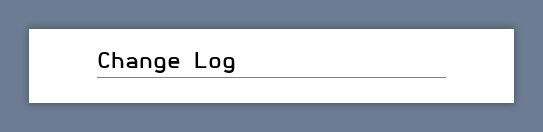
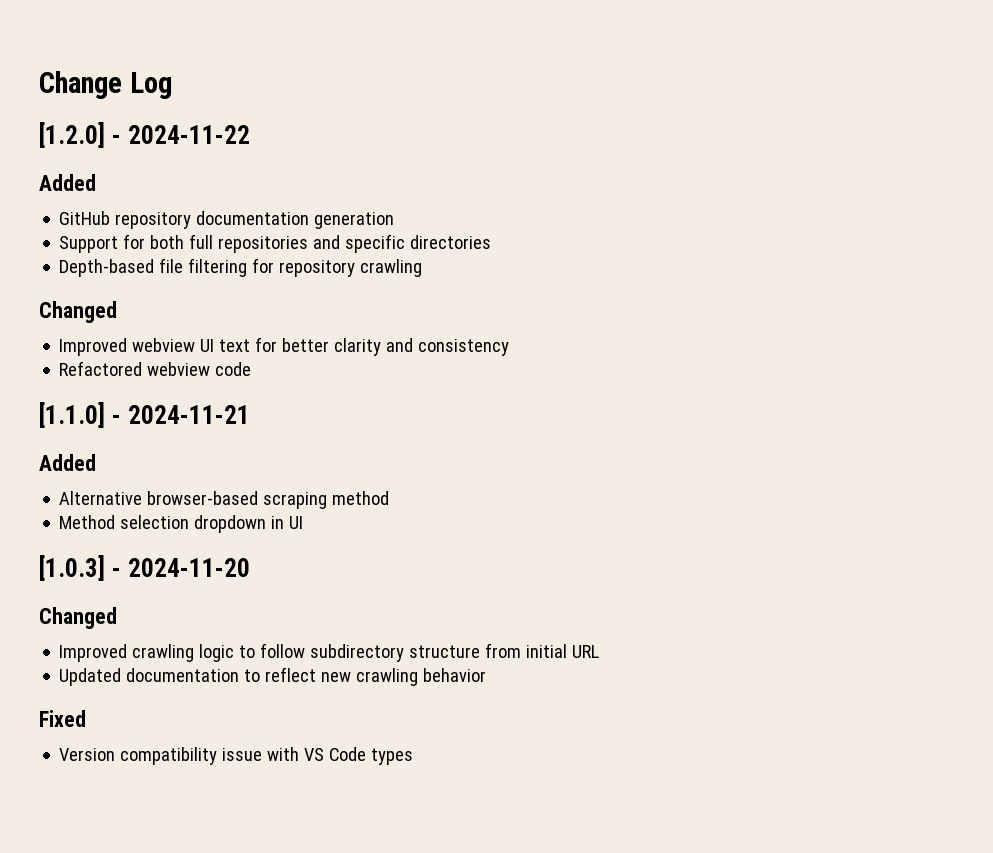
+ [1.2.0] - 2024-11-22
+ Added
+ GitHub repository documentation generation
+ Support for both full repositories and specific directories
+ Depth-based file filtering for repository crawling
+ Changed
+ Improved webview UI text for better clarity and consistency
+ Refactored webview code
+ [1.1.0] - 2024-11-21
+ Added
+ Alternative browser-based scraping method
+ Method selection dropdown in UI
+ [1.0.3] - 2024-11-20
+ Changed
+ Improved crawling logic to follow subdirectory structure from initial URL
+ Updated documentation to reflect new crawling behavior
+ Fixed
+ Version compatibility issue with VS Code types

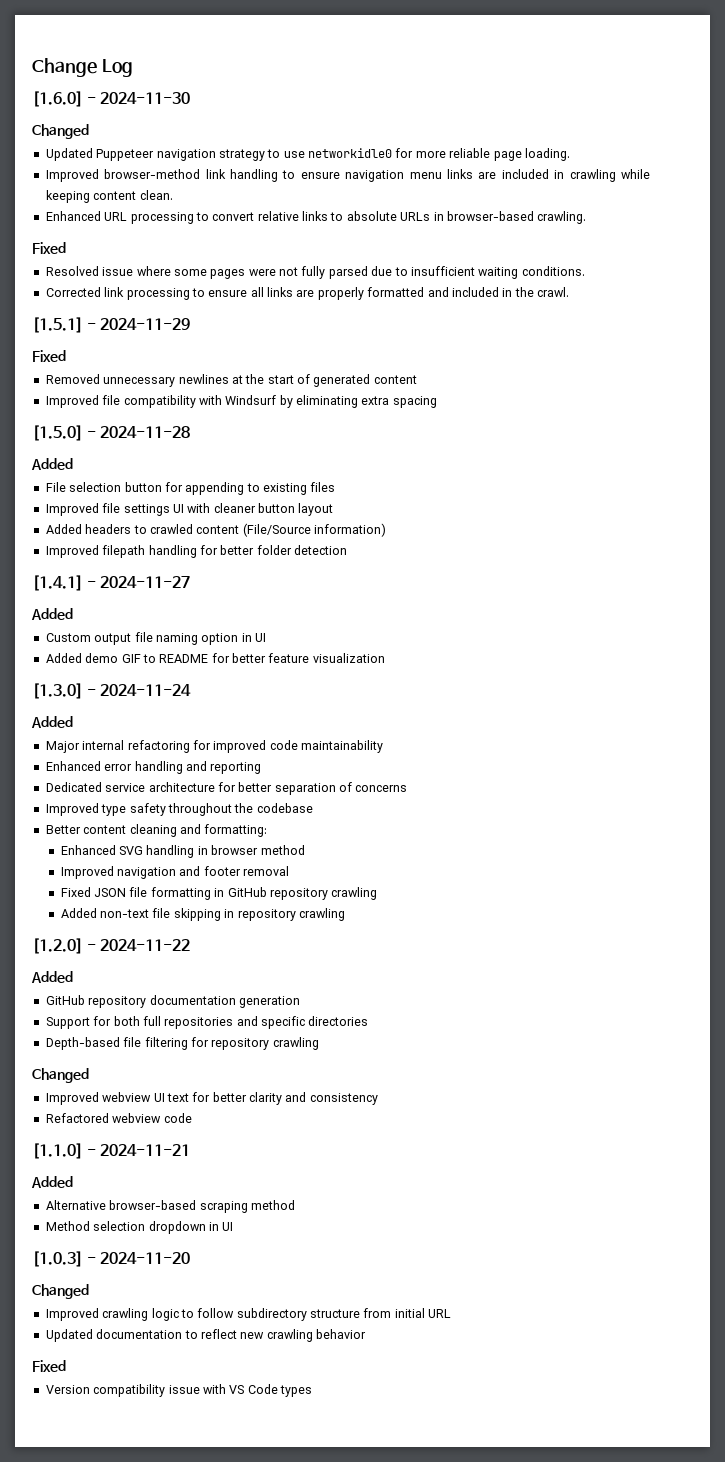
+ [1.6.0] - 2024-11-30
+ Changed
+ Updated Puppeteer navigation strategy to use networkidle0 for more reliable page loading.
+ Improved browser-method link handling to ensure navigation menu links are included in crawling while keeping content clean.
+ Enhanced URL processing to convert relative links to absolute URLs in browser-based crawling.
+ Fixed
+ Resolved issue where some pages were not fully parsed due to insufficient waiting conditions.
+ Corrected link processing to ensure all links are properly formatted and included in the crawl.
+ [1.5.1] - 2024-11-29
+ Fixed
+ Removed unnecessary newlines at the start of generated content
+ Improved file compatibility with Windsurf by eliminating extra spacing
+ [1.5.0] - 2024-11-28
+ Added
+ File selection button for appending to existing files
+ Improved file settings UI with cleaner button layout
+ Added headers to crawled content (File/Source information)
+ Improved filepath handling for better folder detection
+ [1.4.1] - 2024-11-27
+ Added
+ Custom output file naming option in UI
+ Added demo GIF to README for better feature visualization
+ [1.3.0] - 2024-11-24
+ Added
+ Major internal refactoring for improved code maintainability
+ Enhanced error handling and reporting
+ Dedicated service architecture for better separation of concerns
+ Improved type safety throughout the codebase
+ Better content cleaning and formatting:
+ Enhanced SVG handling in browser method
+ Improved navigation and footer removal
+ Fixed JSON file formatting in GitHub repository crawling
+ Added non-text file skipping in repository crawling

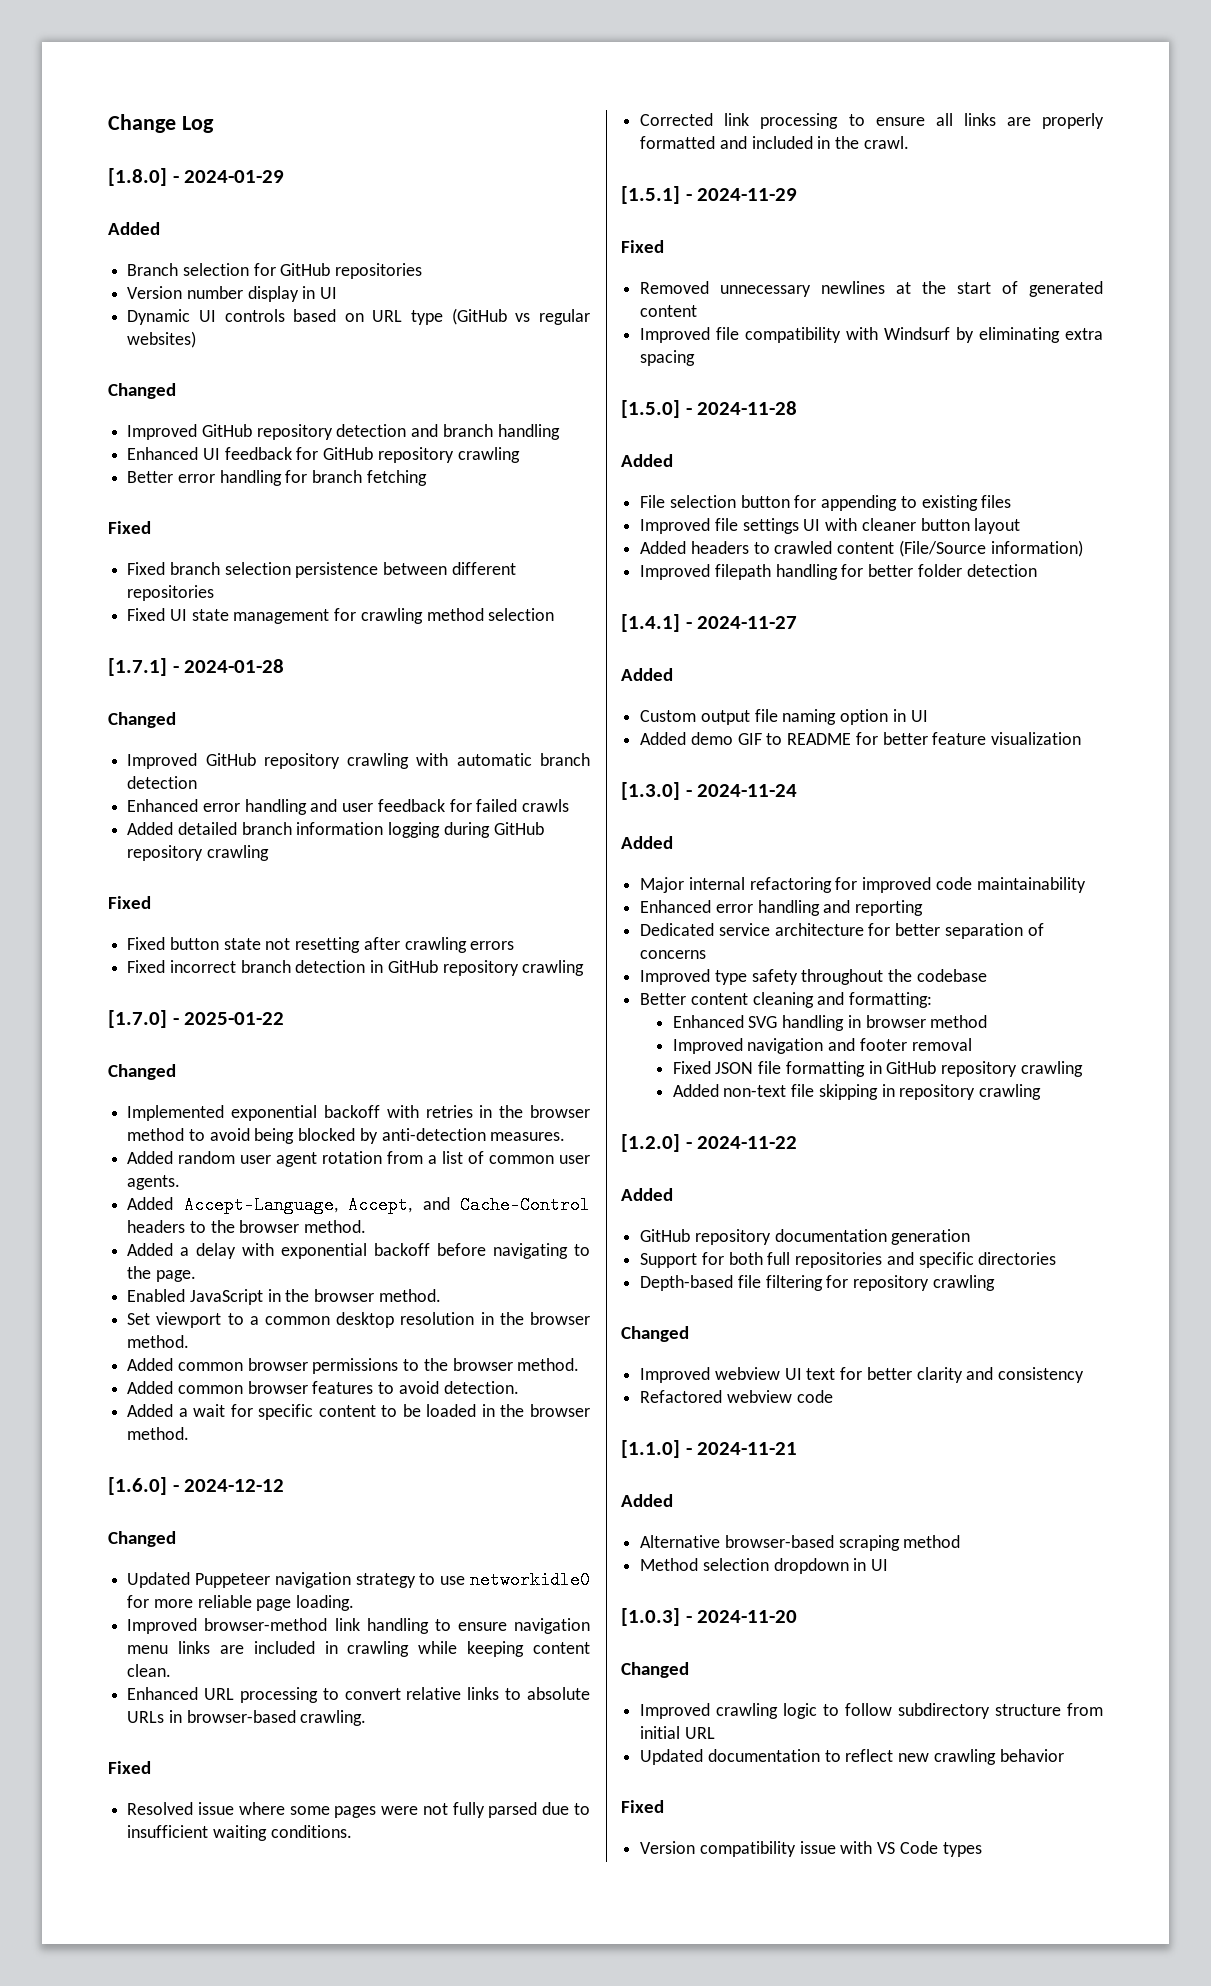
+ [1.8.0] - 2024-01-29
+ Added
+ Branch selection for GitHub repositories
+ Version number display in UI
+ Dynamic UI controls based on URL type (GitHub vs regular websites)
+ Changed
+ Improved GitHub repository detection and branch handling
+ Enhanced UI feedback for GitHub repository crawling
+ Better error handling for branch fetching
+ Fixed
+ Fixed branch selection persistence between different repositories
+ Fixed UI state management for crawling method selection
+ [1.7.1] - 2024-01-28
+ Changed
+ Improved GitHub repository crawling with automatic branch detection
+ Enhanced error handling and user feedback for failed crawls
+ Added detailed branch information logging during GitHub repository crawling
+ Fixed
+ Fixed button state not resetting after crawling errors
+ Fixed incorrect branch detection in GitHub repository crawling
+ [1.7.0] - 2025-01-22
+ Changed
+ Implemented exponential backoff with retries in the browser method to avoid being blocked by anti-detection measures.
+ Added random user agent rotation from a list of common user agents.
+ Added Accept-Language, Accept, and Cache-Control headers to the browser method.
+ Added a delay with exponential backoff before navigating to the page.
+ Enabled JavaScript in the browser method.
+ Set viewport to a common desktop resolution in the browser method.
+ Added common browser permissions to the browser method.
+ Added common browser features to avoid detection.
+ Added a wait for specific content to be loaded in the browser method.
- [1.6.0] - 2024-11-30
+ [1.6.0] - 2024-12-12

